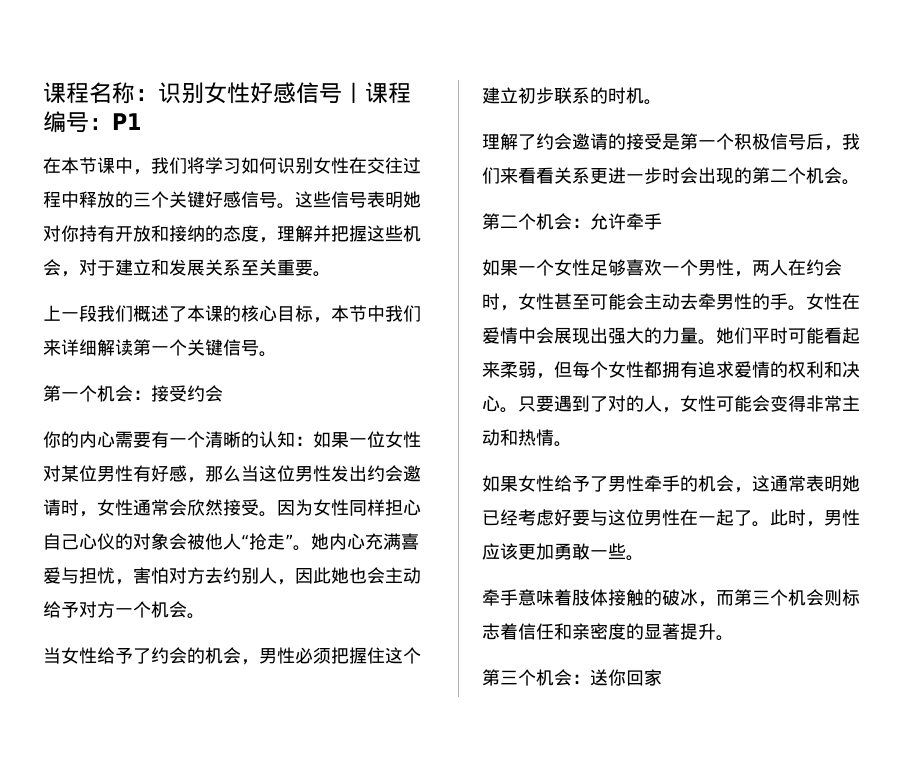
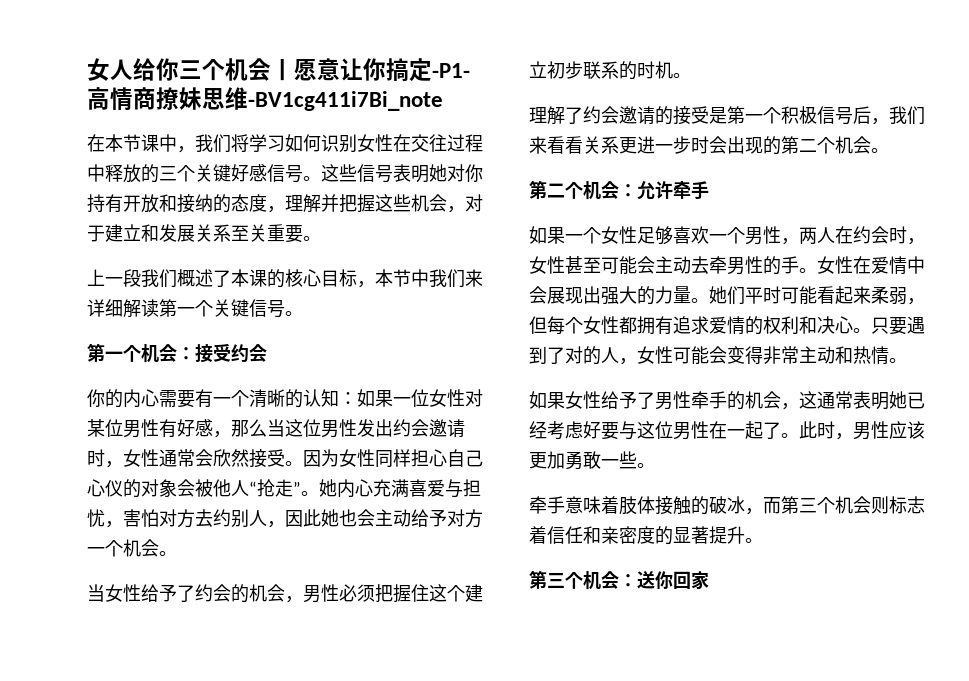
- 课程名称：识别女性好感信号丨课程编号：P1
+ 女人给你三个机会丨愿意让你搞定-P1-高情商撩妹思维-BV1cg411i7Bi_note

